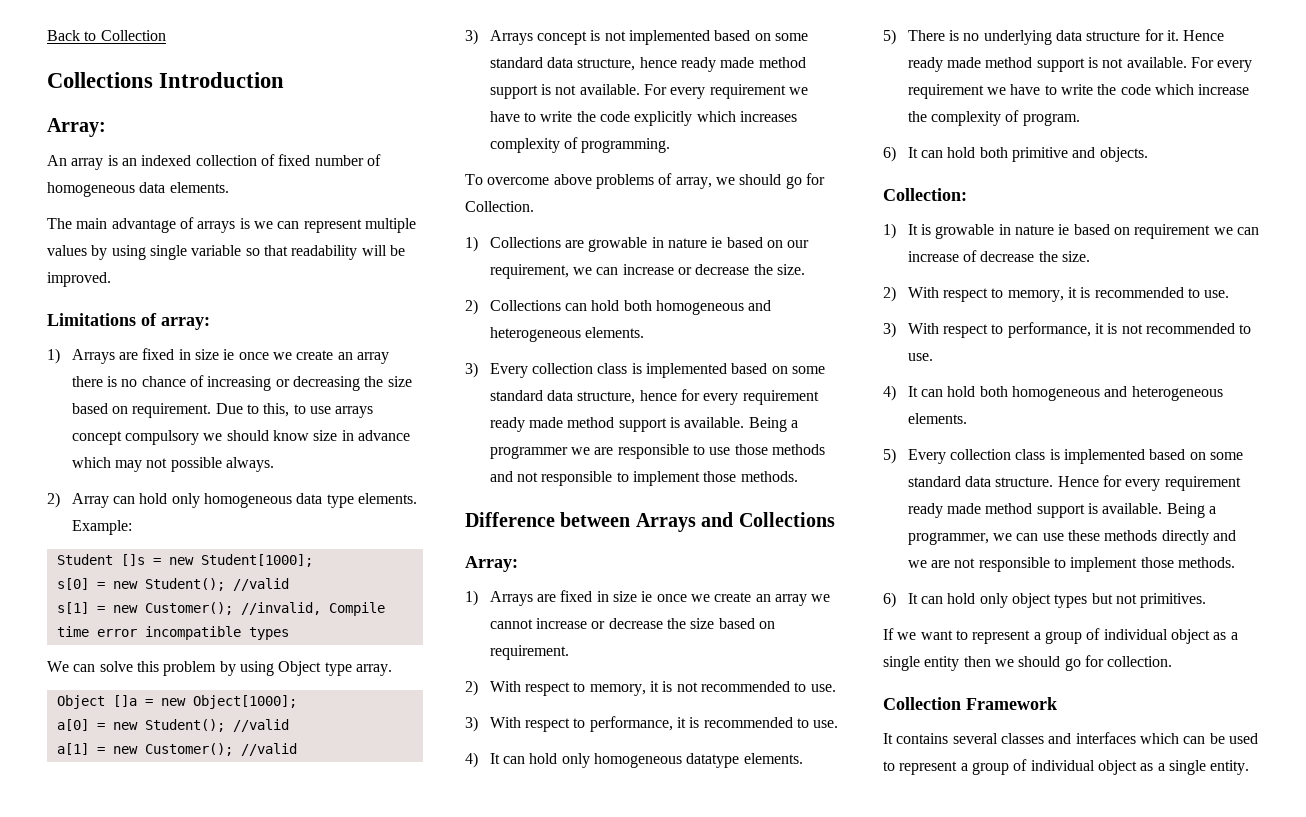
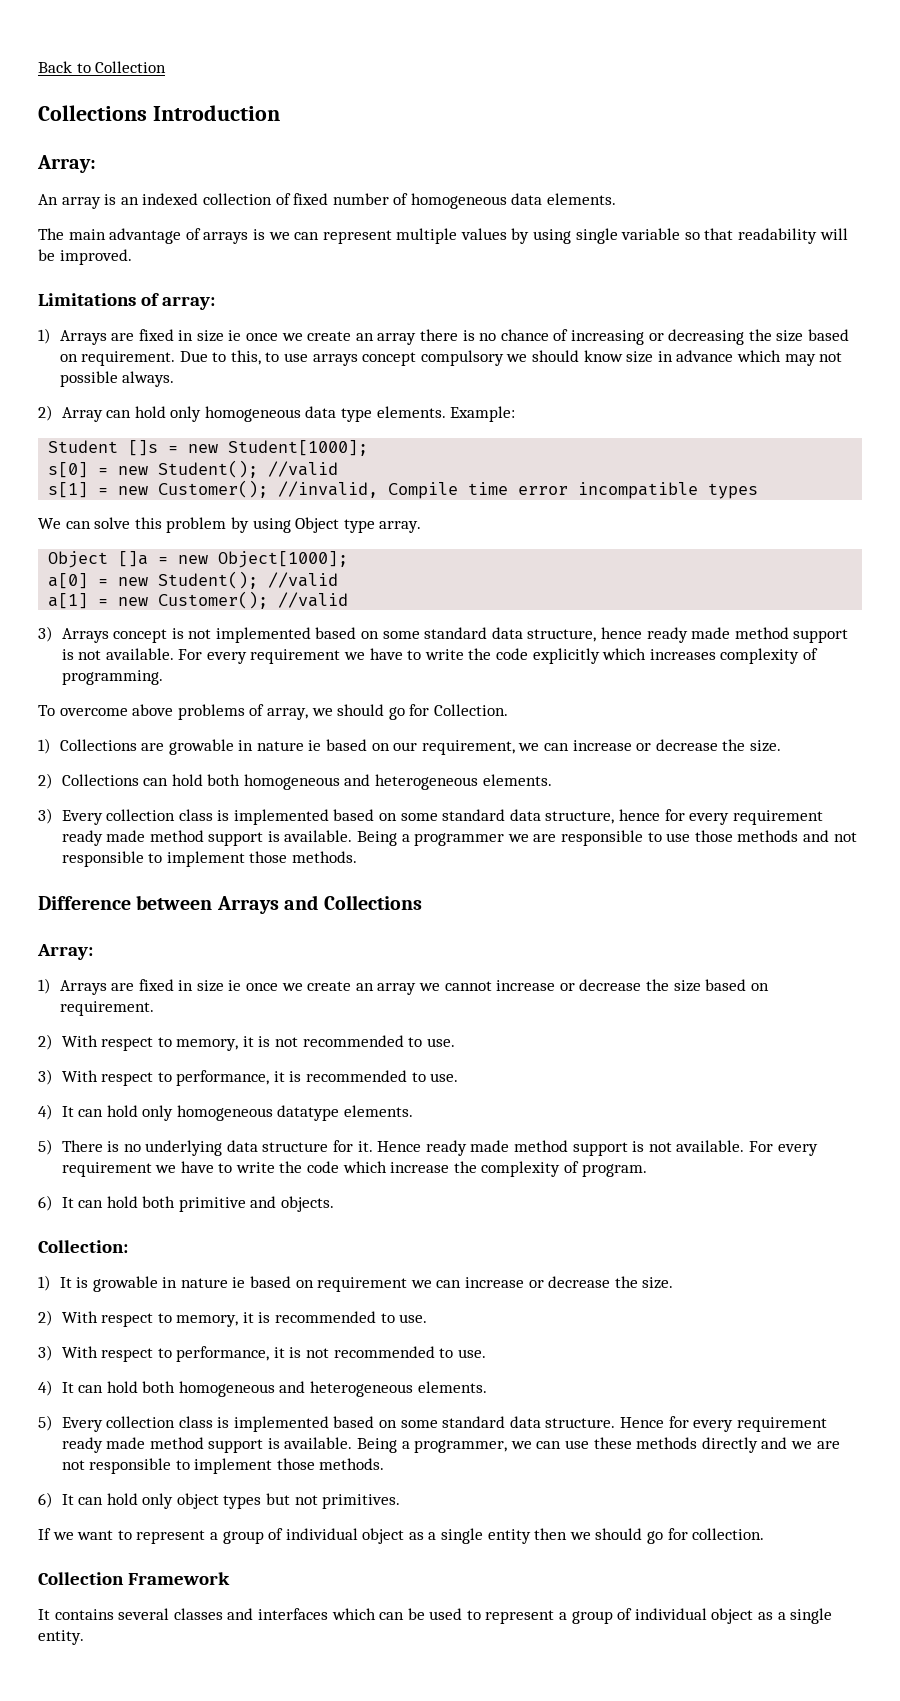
- 1) It is growable in nature ie based on requirement we can increase of decrease the size.
+ 1) It is growable in nature ie based on requirement we can increase or decrease the size.

